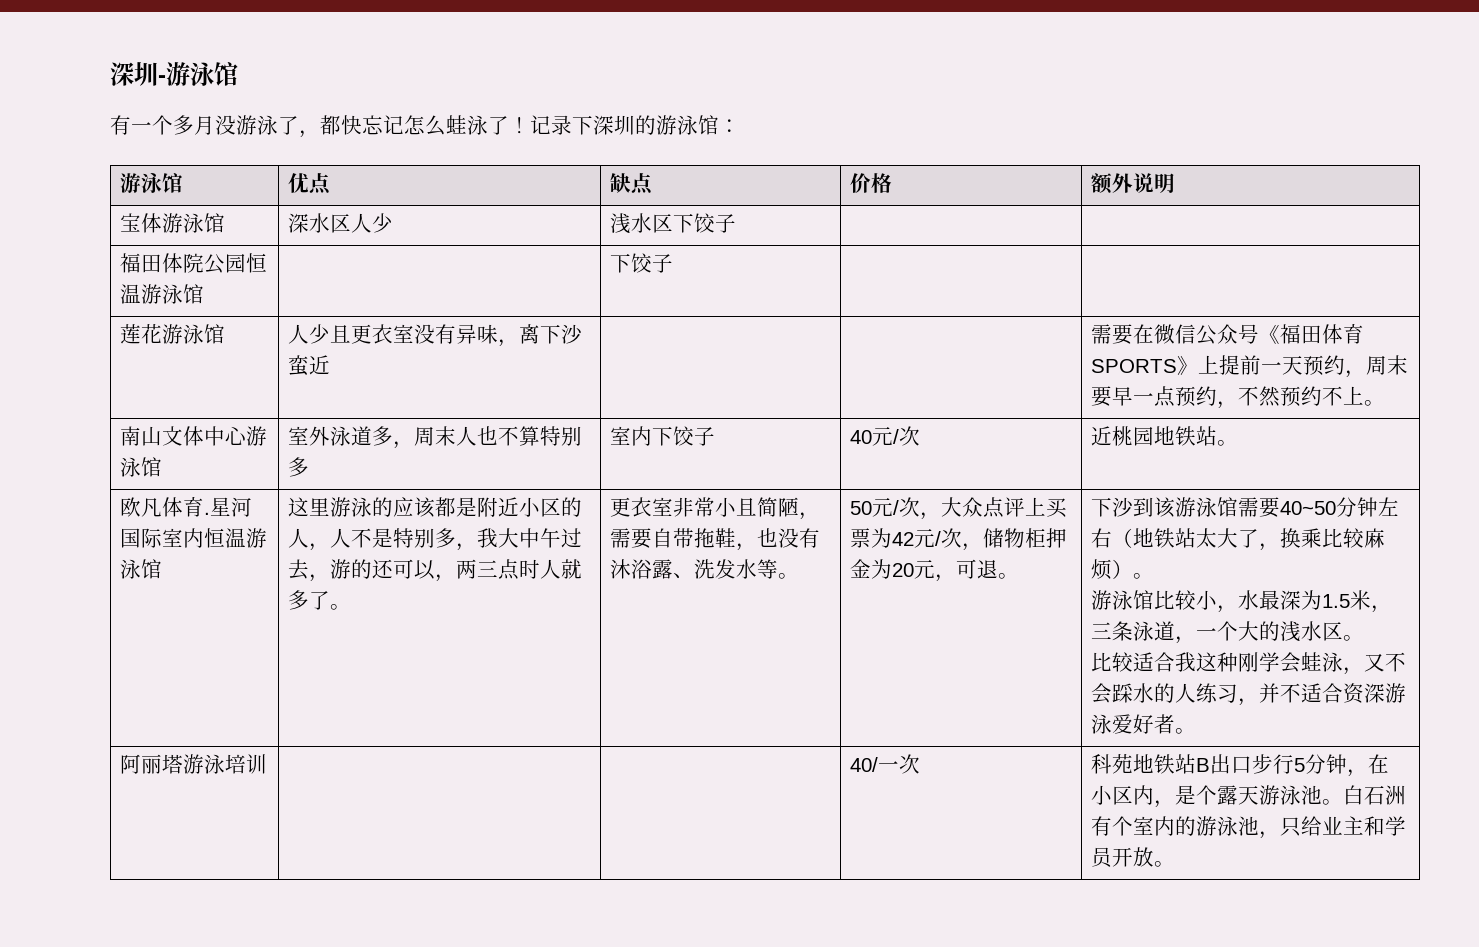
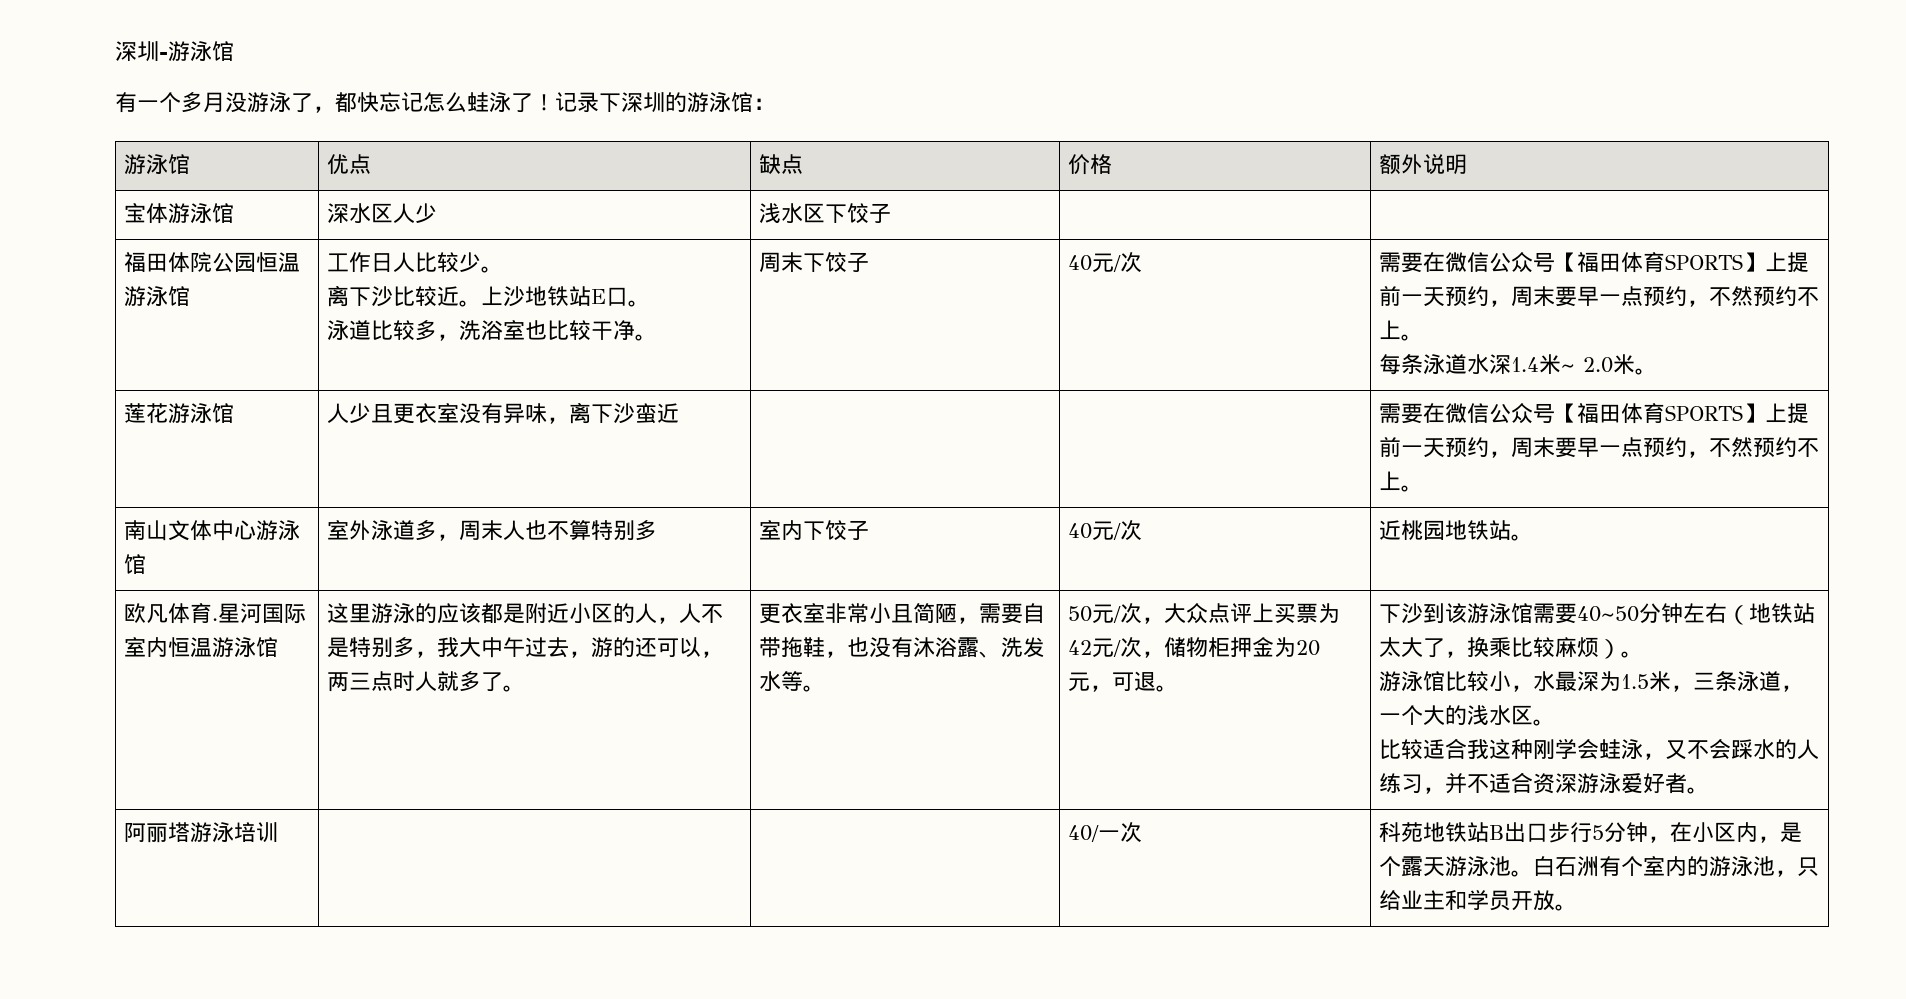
- 福田体院公园恒温游泳馆 | | 下饺子
+ 福田体院公园恒温游泳馆 | 工作日人比较少。
+ 离下沙比较近。上沙地铁站E口。
+ 泳道比较多，洗浴室也比较干净。 | 周末下饺子 | 40元/次 | 需要在微信公众号【福田体育SPORTS】上提前一天预约，周末要早一点预约，不然预约不上。
+ 每条泳道水深1.4米~ 2.0米。
- 莲花游泳馆 | 人少且更衣室没有异味，离下沙蛮近 | | | 需要在微信公众号《福田体育SPORTS》上提前一天预约，周末要早一点预约，不然预约不上。
+ 莲花游泳馆 | 人少且更衣室没有异味，离下沙蛮近 | | | 需要在微信公众号【福田体育SPORTS】上提前一天预约，周末要早一点预约，不然预约不上。

